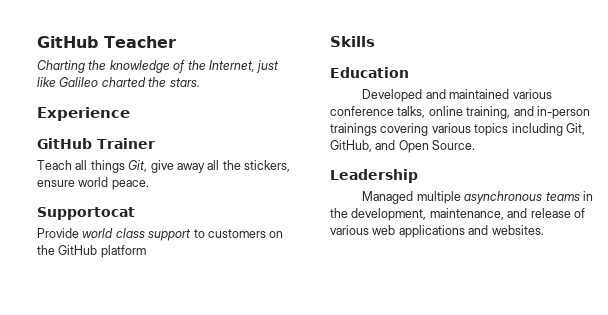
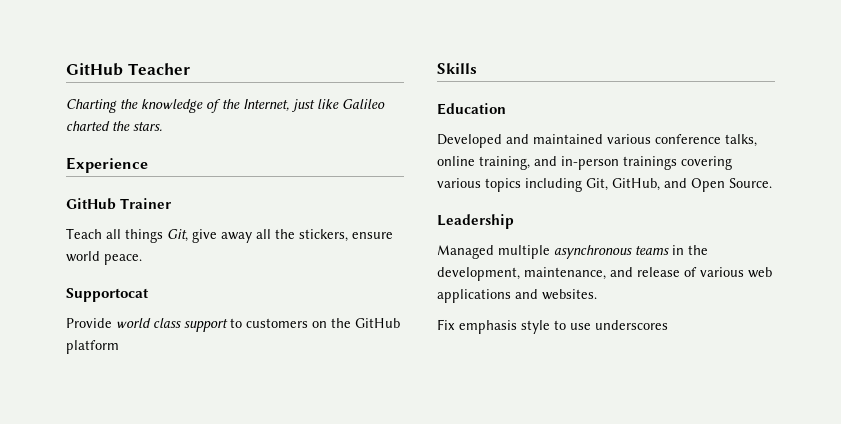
+ Fix emphasis style to use underscores

